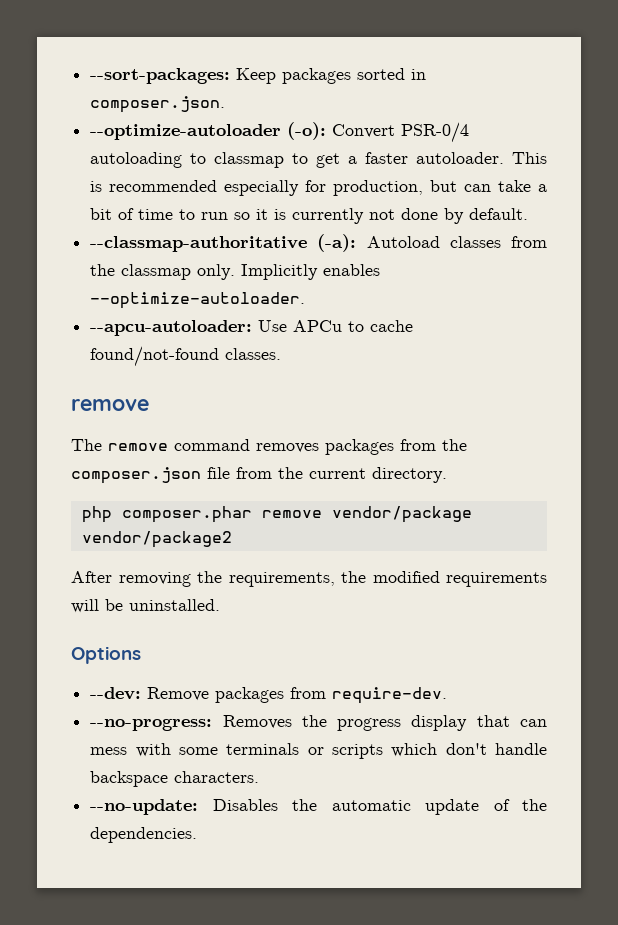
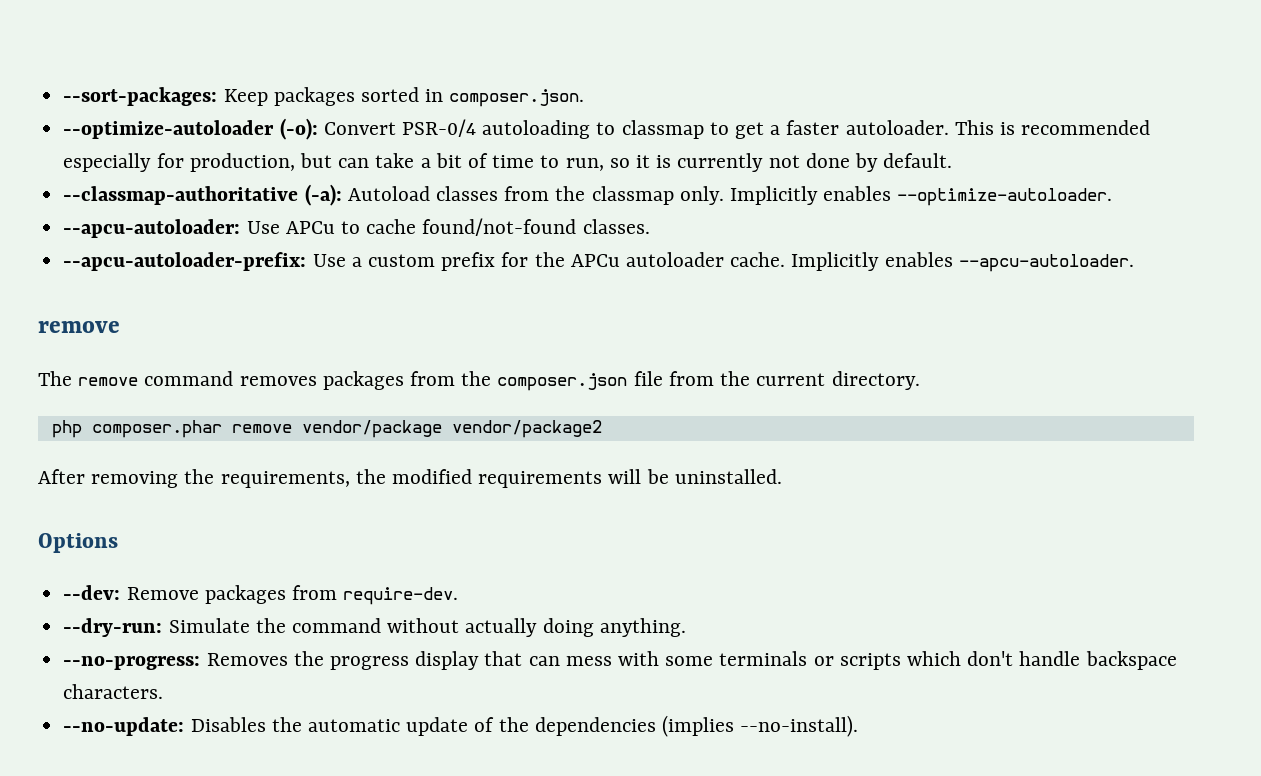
- This is recommended especially for production, but can take a bit of time to run so it is currently not done by default.
+ This is recommended especially for production, but can take a bit of time to run, so it is currently not done by default.
+ --apcu-autoloader-prefix: Use a custom prefix for the APCu autoloader cache. Implicitly enables --apcu-autoloader.
+ --dry-run: Simulate the command without actually doing anything.
- --no-update: Disables the automatic update of the dependencies.
+ --no-update: Disables the automatic update of the dependencies (implies --no-install).

